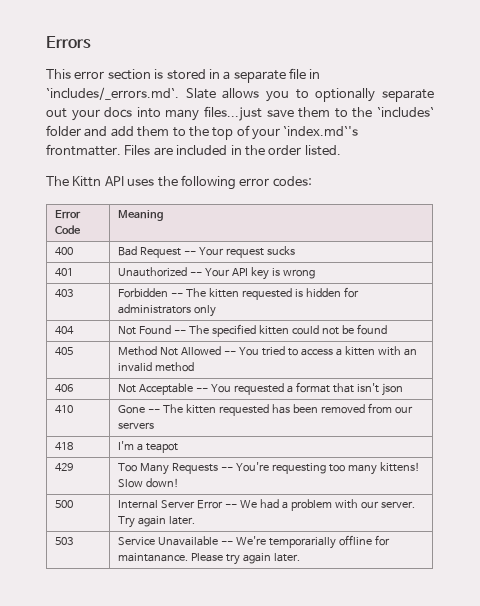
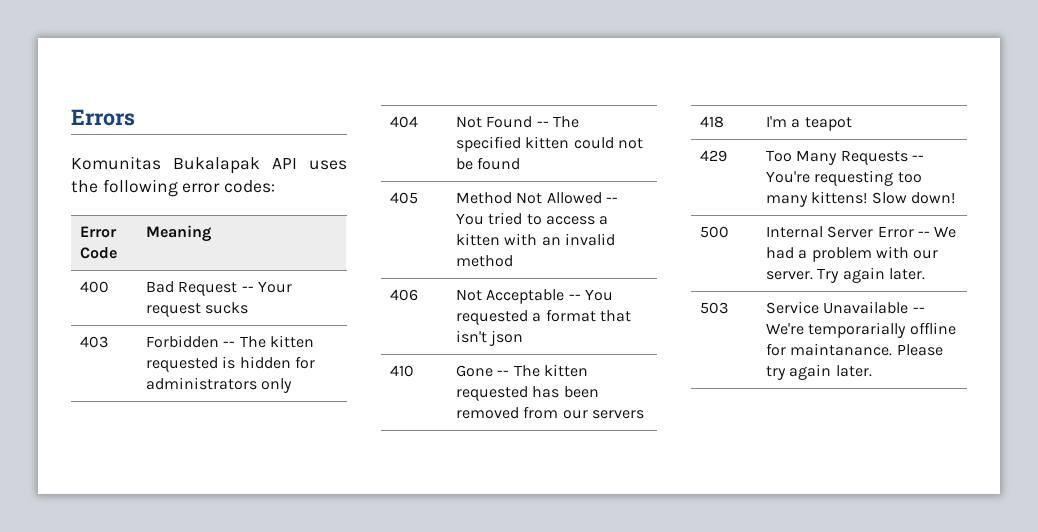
- This error section is stored in a separate file in `includes/_errors.md`. Slate allows you to optionally separate out your docs into many files...just save them to the `includes` folder and add them to the top of your `index.md`'s frontmatter. Files are included in the order listed.
- The Kittn API uses the following error codes:
+ Komunitas Bukalapak API uses the following error codes:
- 401 | Unauthorized -- Your API key is wrong

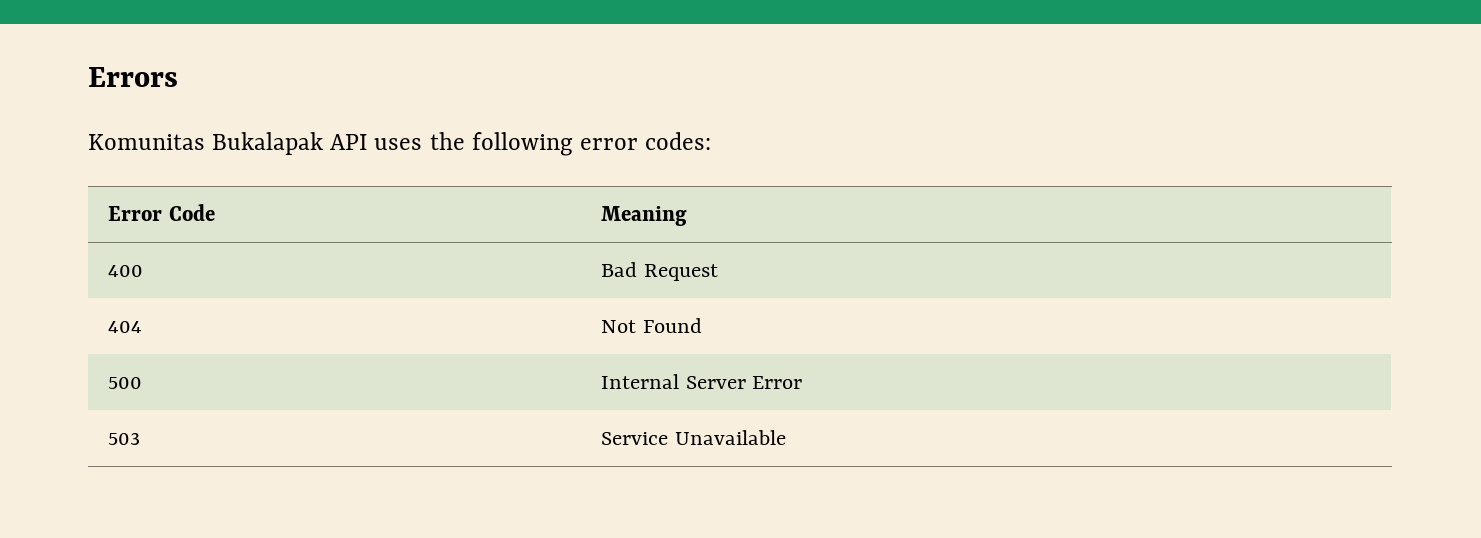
- 400 | Bad Request -- Your request sucks
- 403 | Forbidden -- The kitten requested is hidden for administrators only
- 404 | Not Found -- The specified kitten could not be found
- 405 | Method Not Allowed -- You tried to access a kitten with an invalid method
- 406 | Not Acceptable -- You requested a format that isn't json
- 410 | Gone -- The kitten requested has been removed from our servers
- 418 | I'm a teapot
- 429 | Too Many Requests -- You're requesting too many kittens! Slow down!
- 500 | Internal Server Error -- We had a problem with our server. Try again later.
- 503 | Service Unavailable -- We're temporarially offline for maintanance. Please try again later.
+ 400 | Bad Request
+ 404 | Not Found
+ 500 | Internal Server Error
+ 503 | Service Unavailable

